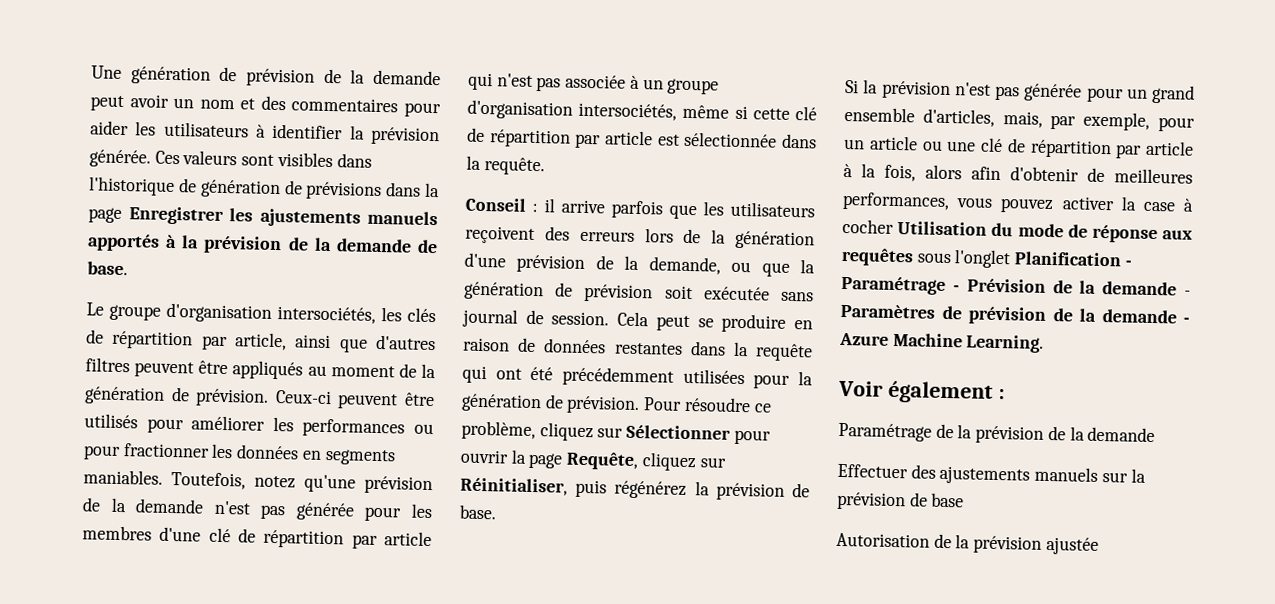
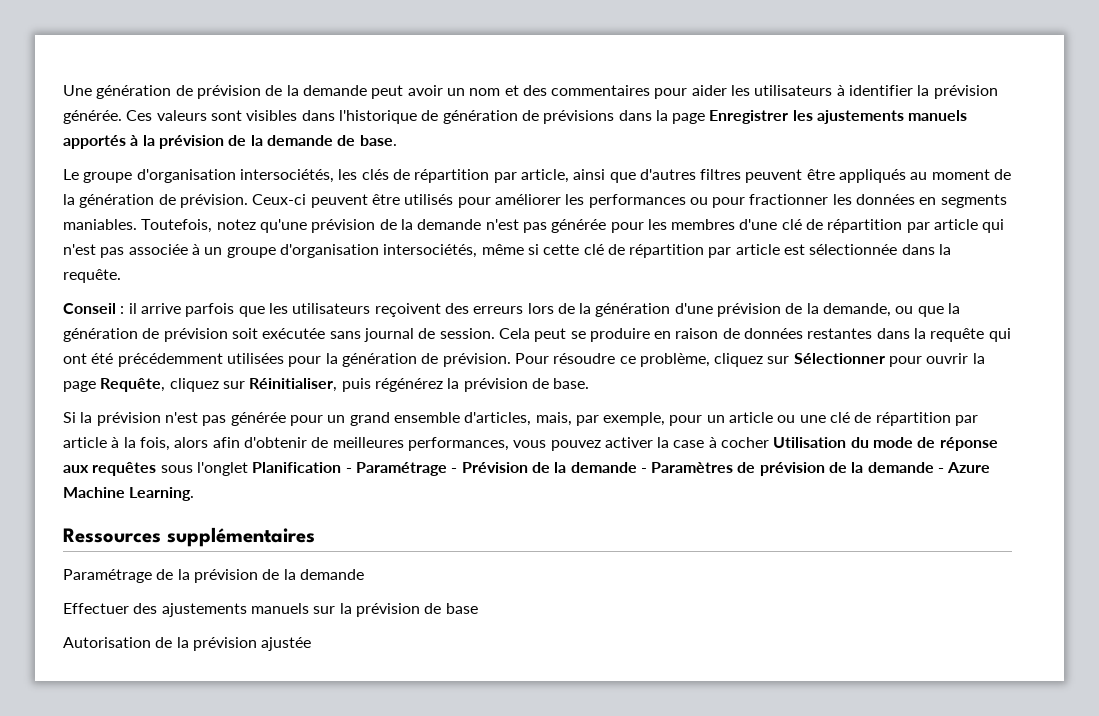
- Voir également :
+ Ressources supplémentaires

